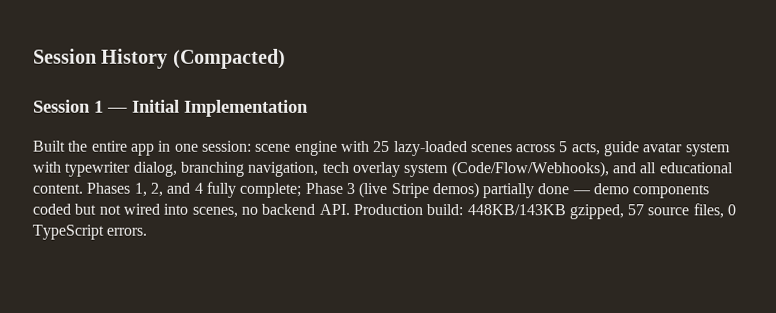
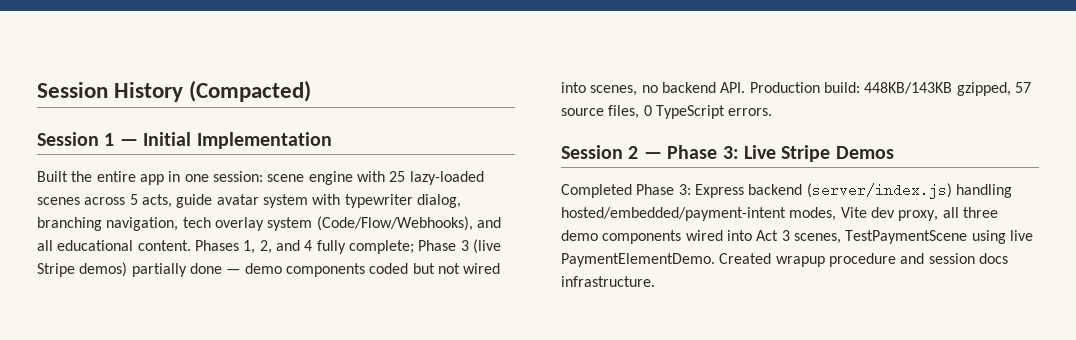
+ Session 2 — Phase 3: Live Stripe Demos
+ Completed Phase 3: Express backend (server/index.js) handling hosted/embedded/payment-intent modes, Vite dev proxy, all three demo components wired into Act 3 scenes, TestPaymentScene using live PaymentElementDemo. Created wrapup procedure and session docs infrastructure.

